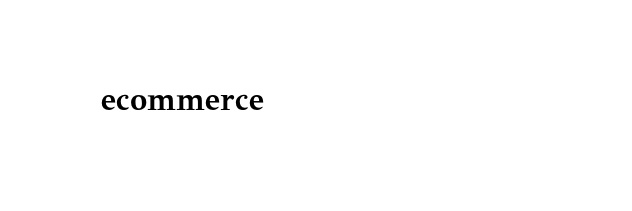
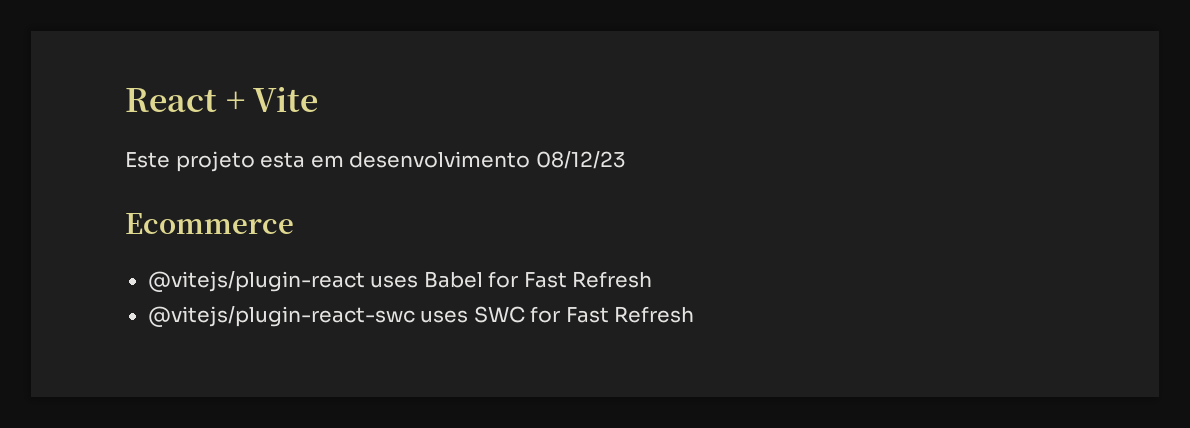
- ecommerce
+ React + Vite
+ Este projeto esta em desenvolvimento 08/12/23
+ Ecommerce
+ @vitejs/plugin-react uses Babel for Fast Refresh
+ @vitejs/plugin-react-swc uses SWC for Fast Refresh

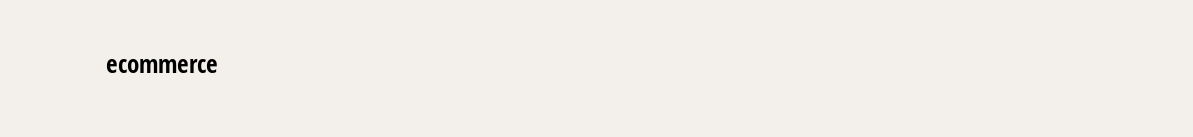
- React + Vite
- Este projeto esta em desenvolvimento 08/12/23
- Ecommerce
- @vitejs/plugin-react uses Babel for Fast Refresh
- @vitejs/plugin-react-swc uses SWC for Fast Refresh
+ ecommerce

